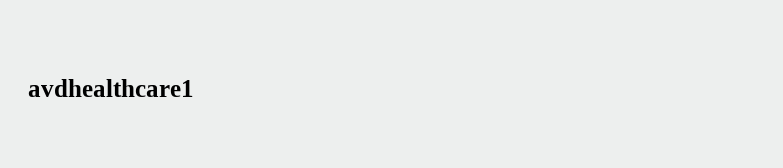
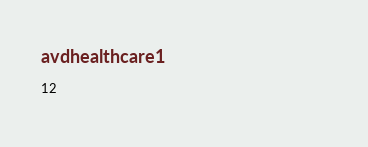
+ 12

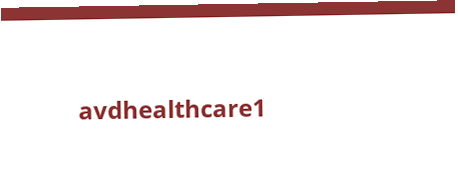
- 12

